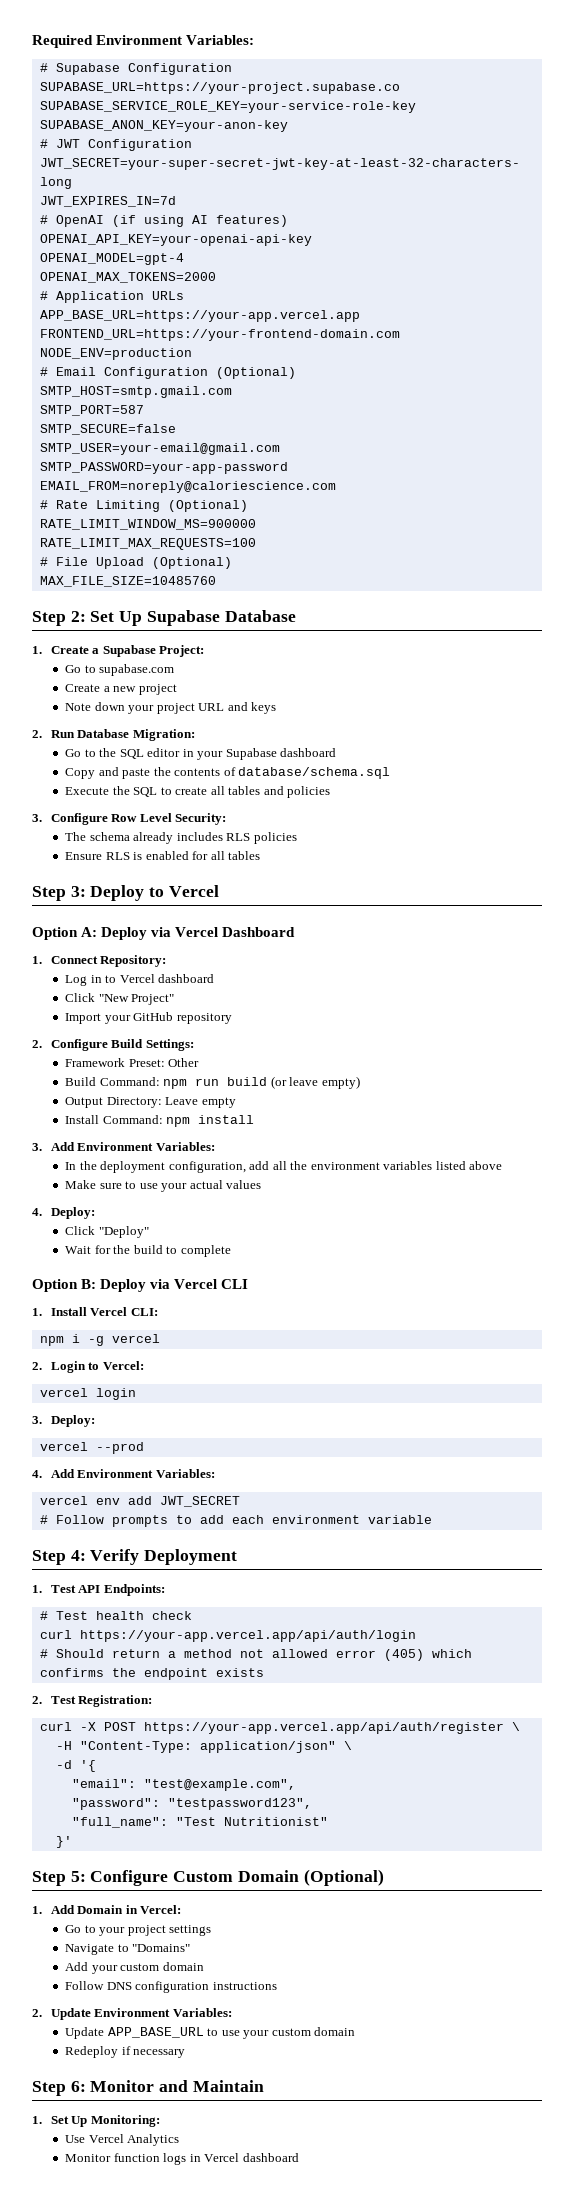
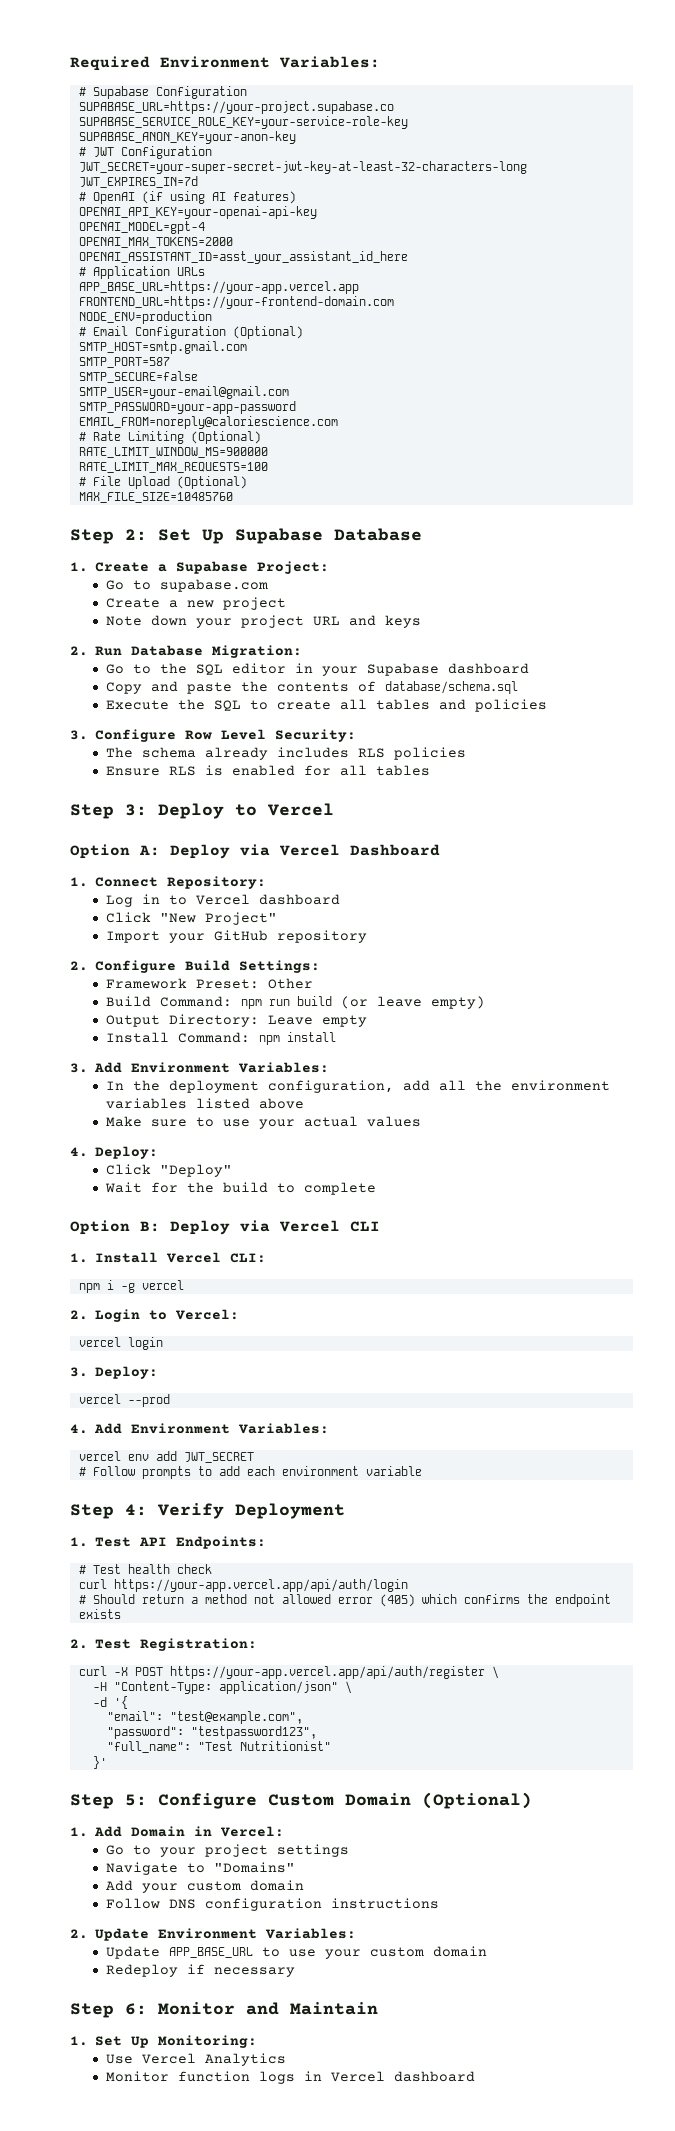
+ OPENAI_ASSISTANT_ID=asst_your_assistant_id_here

